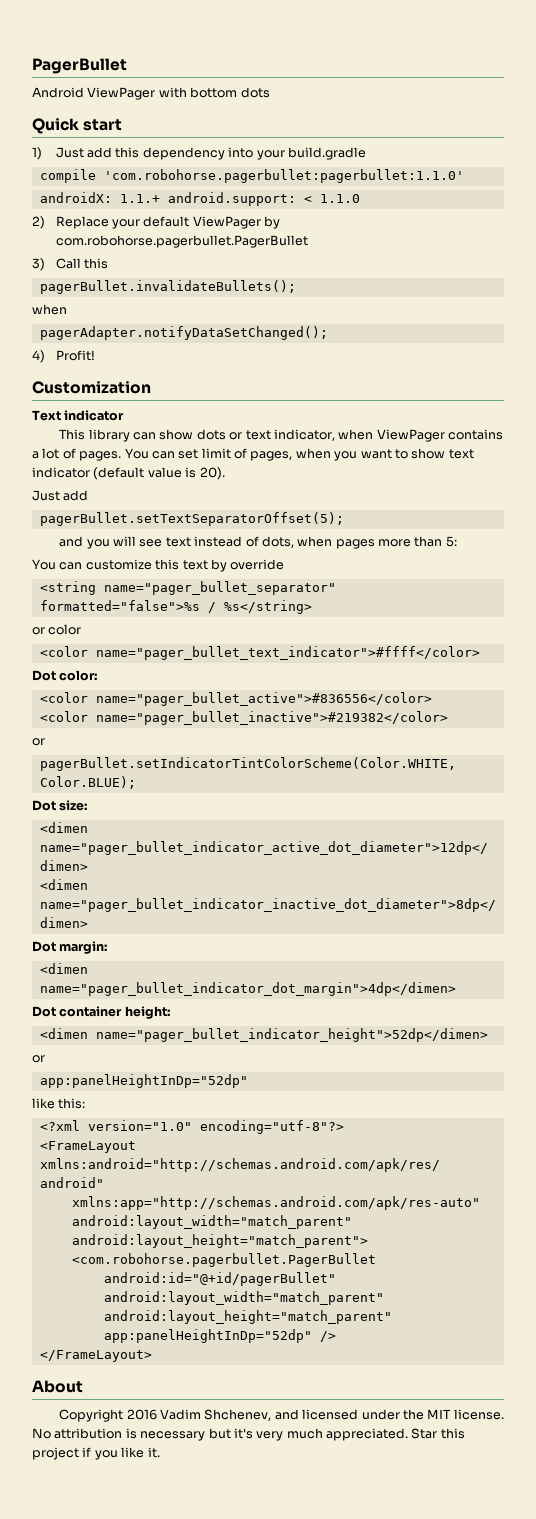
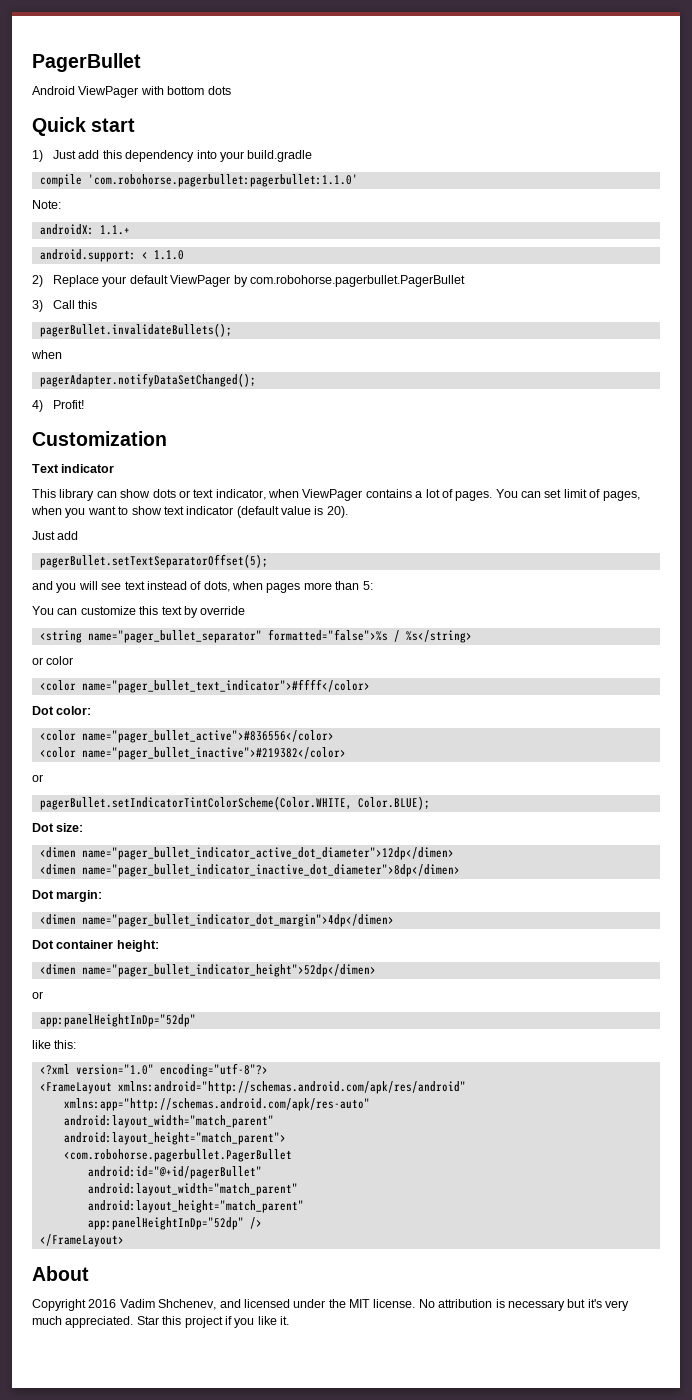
+ Note:
- androidX: 1.1.+ android.support: < 1.1.0
+ androidX: 1.1.+
+ android.support: < 1.1.0

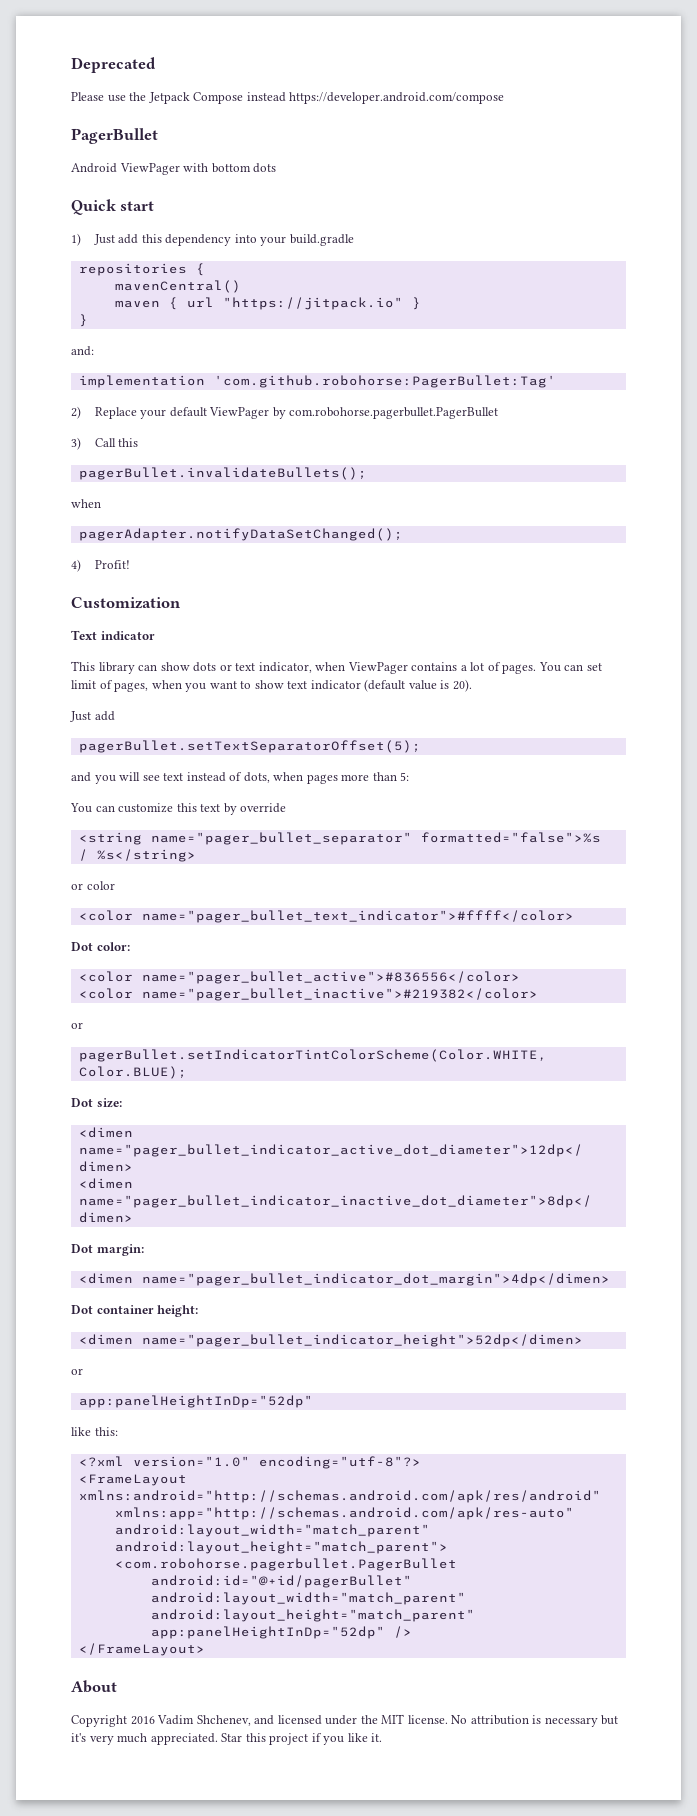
+ Deprecated
+ Please use the Jetpack Compose instead https://developer.android.com/compose
- compile 'com.robohorse.pagerbullet:pagerbullet:1.1.0'
- Note:
- androidX: 1.1.+
- android.support: < 1.1.0
+ repositories {
+ mavenCentral()
+ maven { url "https://jitpack.io" }
+ }
+ and:
+ implementation 'com.github.robohorse:PagerBullet:Tag'

